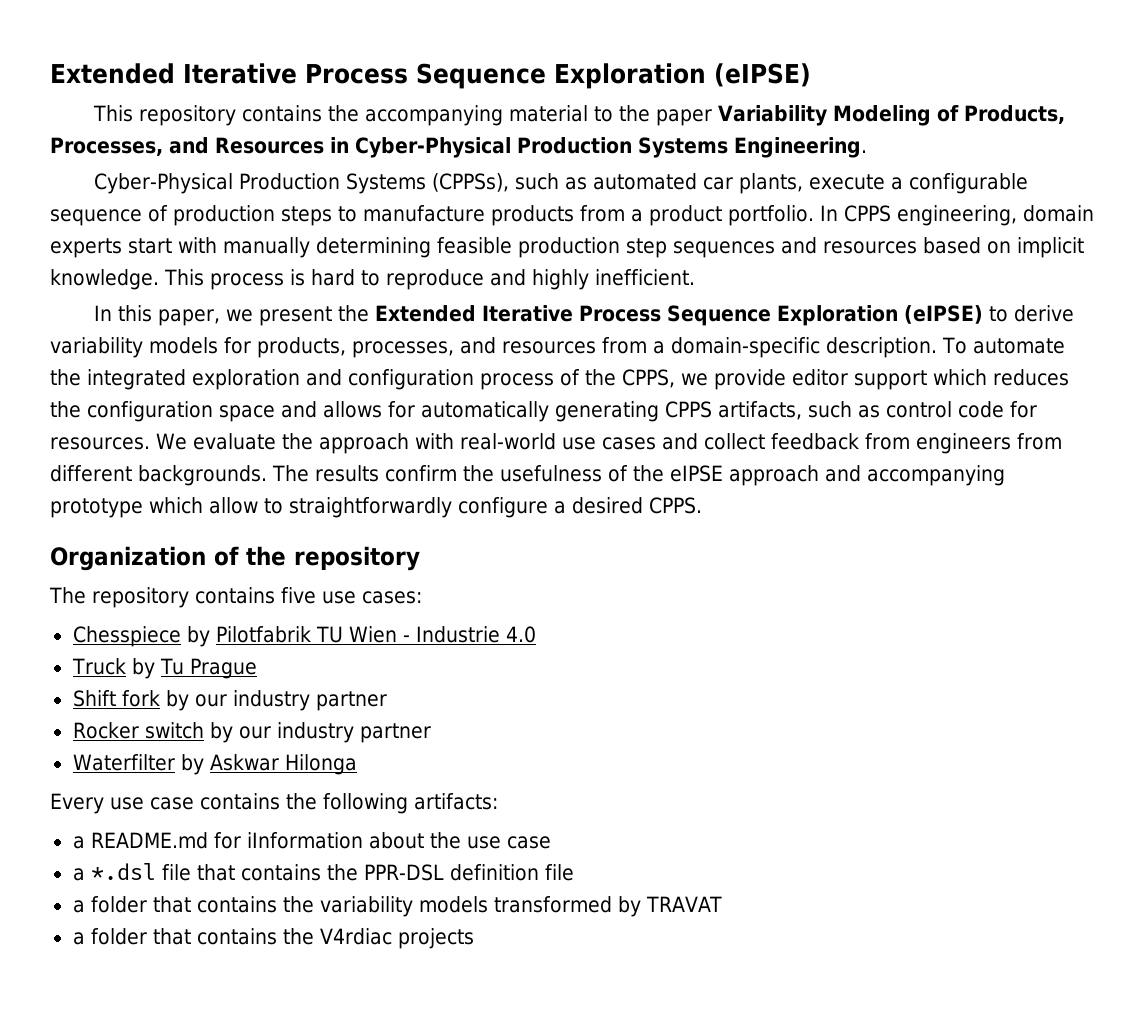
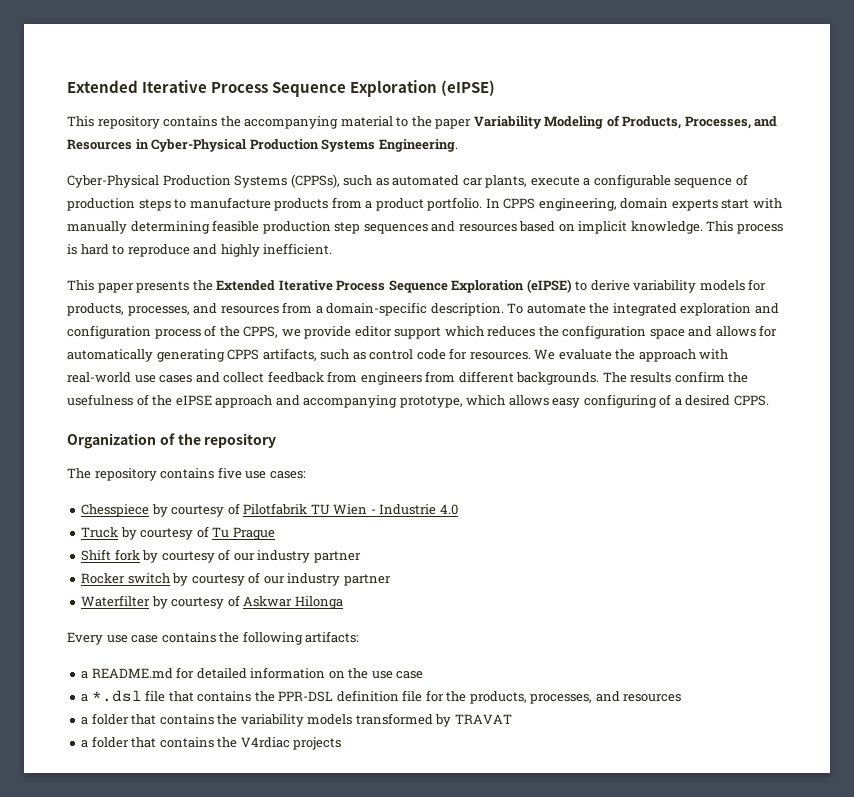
- In this paper, we present the Extended Iterative Process Sequence Exploration (eIPSE) to derive variability models for products, processes, and resources from a domain-specific description.
+ This paper presents the Extended Iterative Process Sequence Exploration (eIPSE) to derive variability models for products, processes, and resources from a domain-specific description.
- The results confirm the usefulness of the eIPSE approach and accompanying prototype which allow to straightforwardly configure a desired CPPS.
+ The results confirm the usefulness of the eIPSE approach and accompanying prototype, which allows easy configuring of a desired CPPS.
- Chesspiece by Pilotfabrik TU Wien - Industrie 4.0
+ Chesspiece by courtesy of Pilotfabrik TU Wien - Industrie 4.0
- Truck by Tu Prague
+ Truck by courtesy of Tu Prague
- Shift fork by our industry partner
+ Shift fork by courtesy of our industry partner
- Rocker switch by our industry partner
+ Rocker switch by courtesy of our industry partner
- Waterfilter by Askwar Hilonga
+ Waterfilter by courtesy of Askwar Hilonga
- a README.md for iInformation about the use case
+ a README.md for detailed information on the use case
- a *.dsl file that contains the PPR-DSL definition file
+ a *.dsl file that contains the PPR-DSL definition file for the products, processes, and resources

